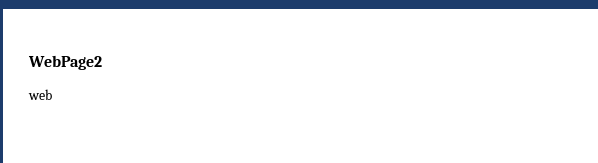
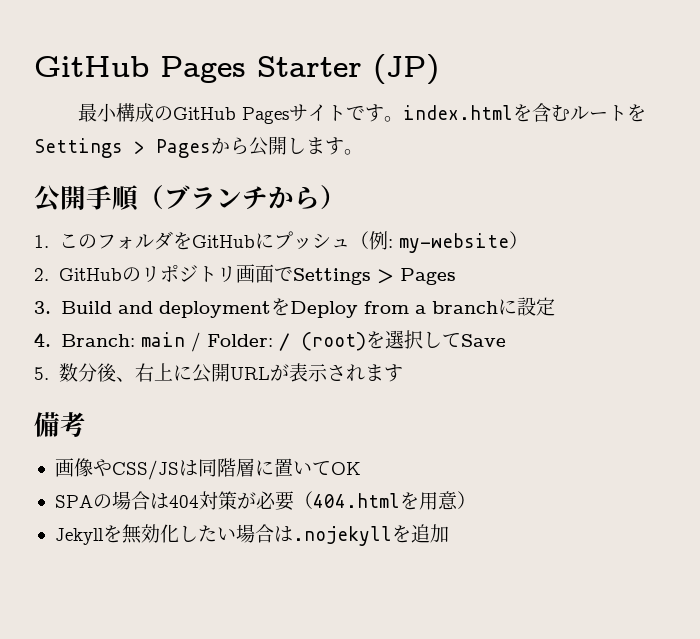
- WebPage2
- web
+ GitHub Pages Starter (JP)
+ 最小構成のGitHub Pagesサイトです。index.htmlを含むルートをSettings > Pagesから公開します。
+ 公開手順（ブランチから）
+ 1.このフォルダをGitHubにプッシュ（例: my-website）
+ 2. GitHubのリポジトリ画面でSettings > Pages
+ 3. Build and deploymentをDeploy from a branchに設定
+ 4. Branch: main / Folder: / (root)を選択してSave
+ 5.数分後、右上に公開URLが表示されます
+ 備考
+ 画像やCSS/JSは同階層に置いてOK
+ SPAの場合は404対策が必要（404.htmlを用意）
+ Jekyllを無効化したい場合は.nojekyllを追加

